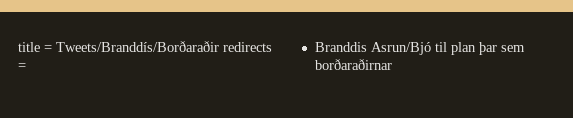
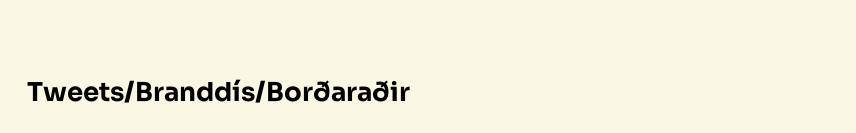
- title = Tweets/Branddís/Borðaraðir redirects =
- Branddis Asrun/Bjó til plan þar sem borðaraðirnar
+ Tweets/Branddís/Borðaraðir

